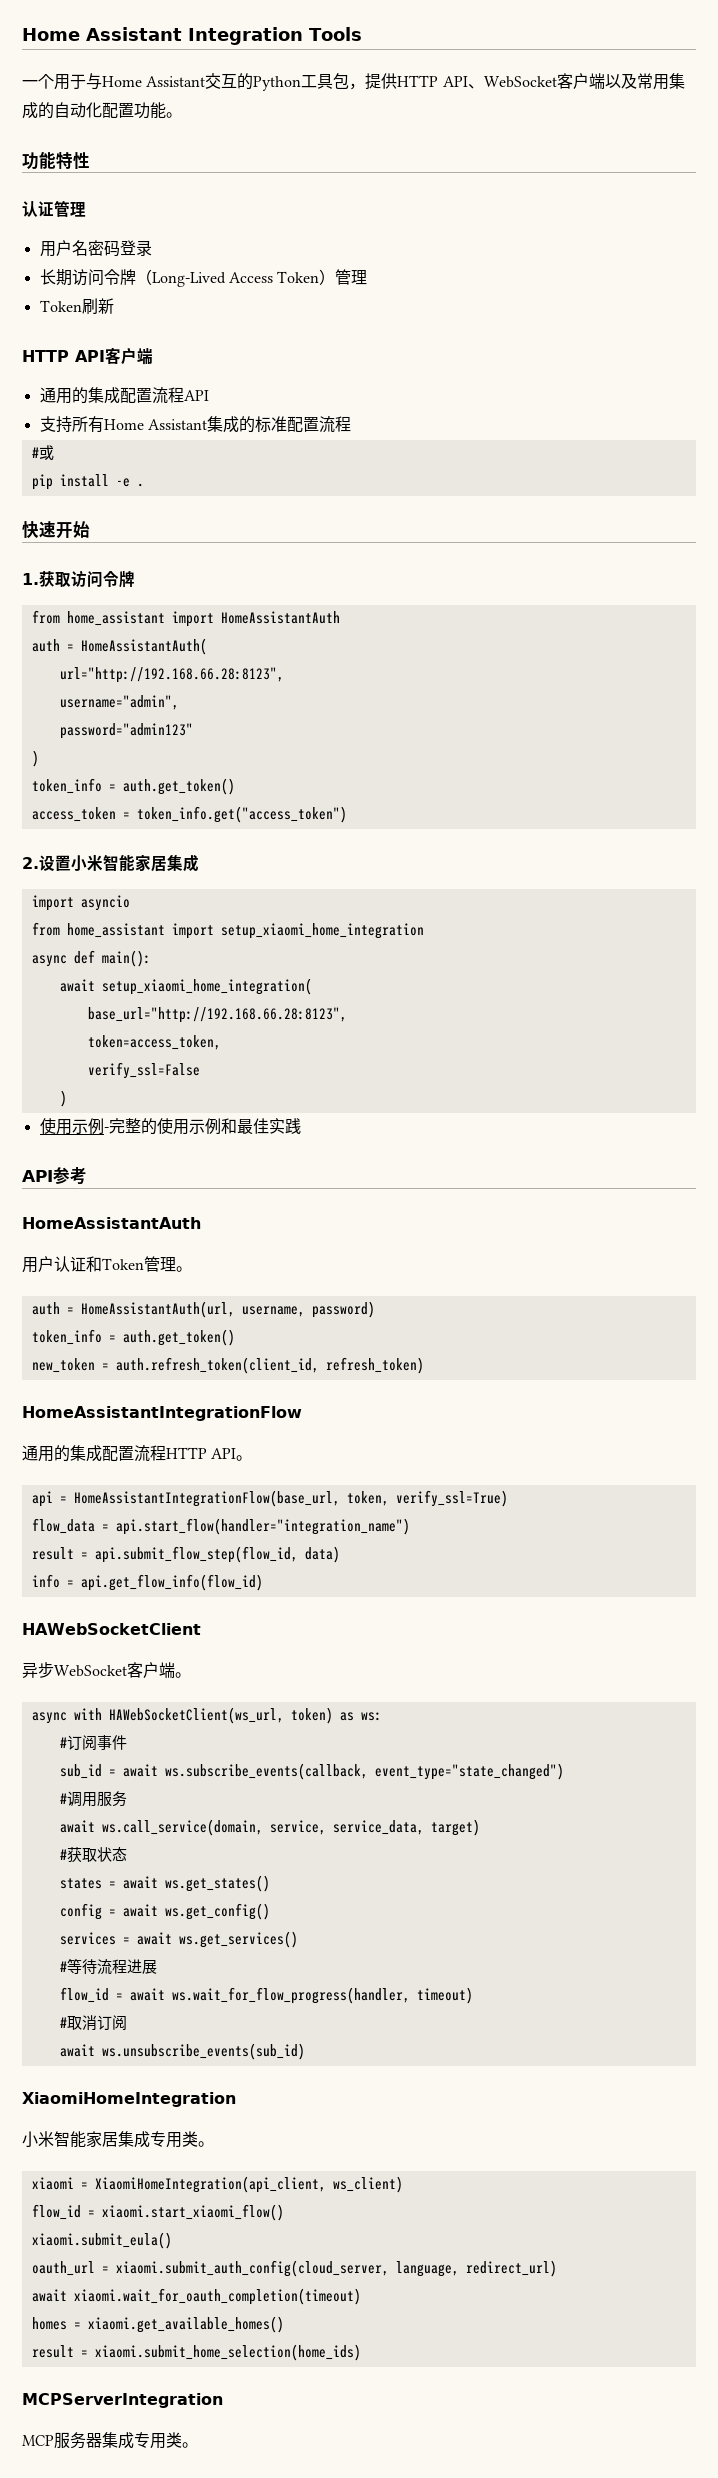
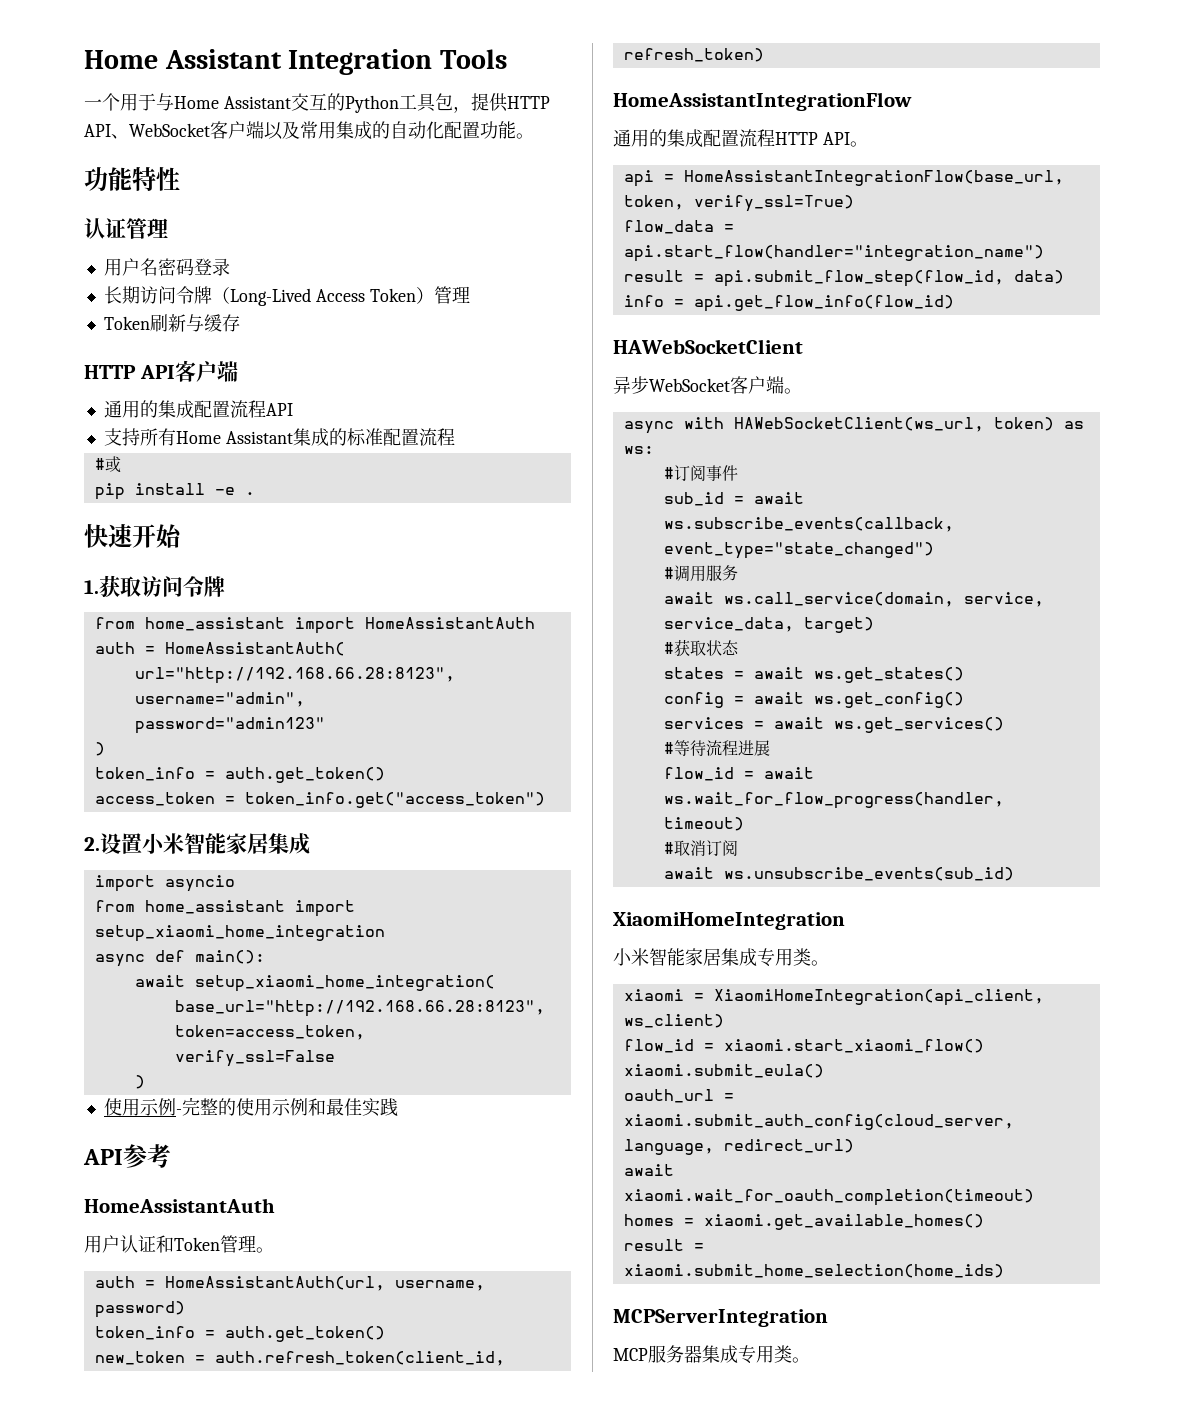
- Token刷新
+ Token刷新与缓存

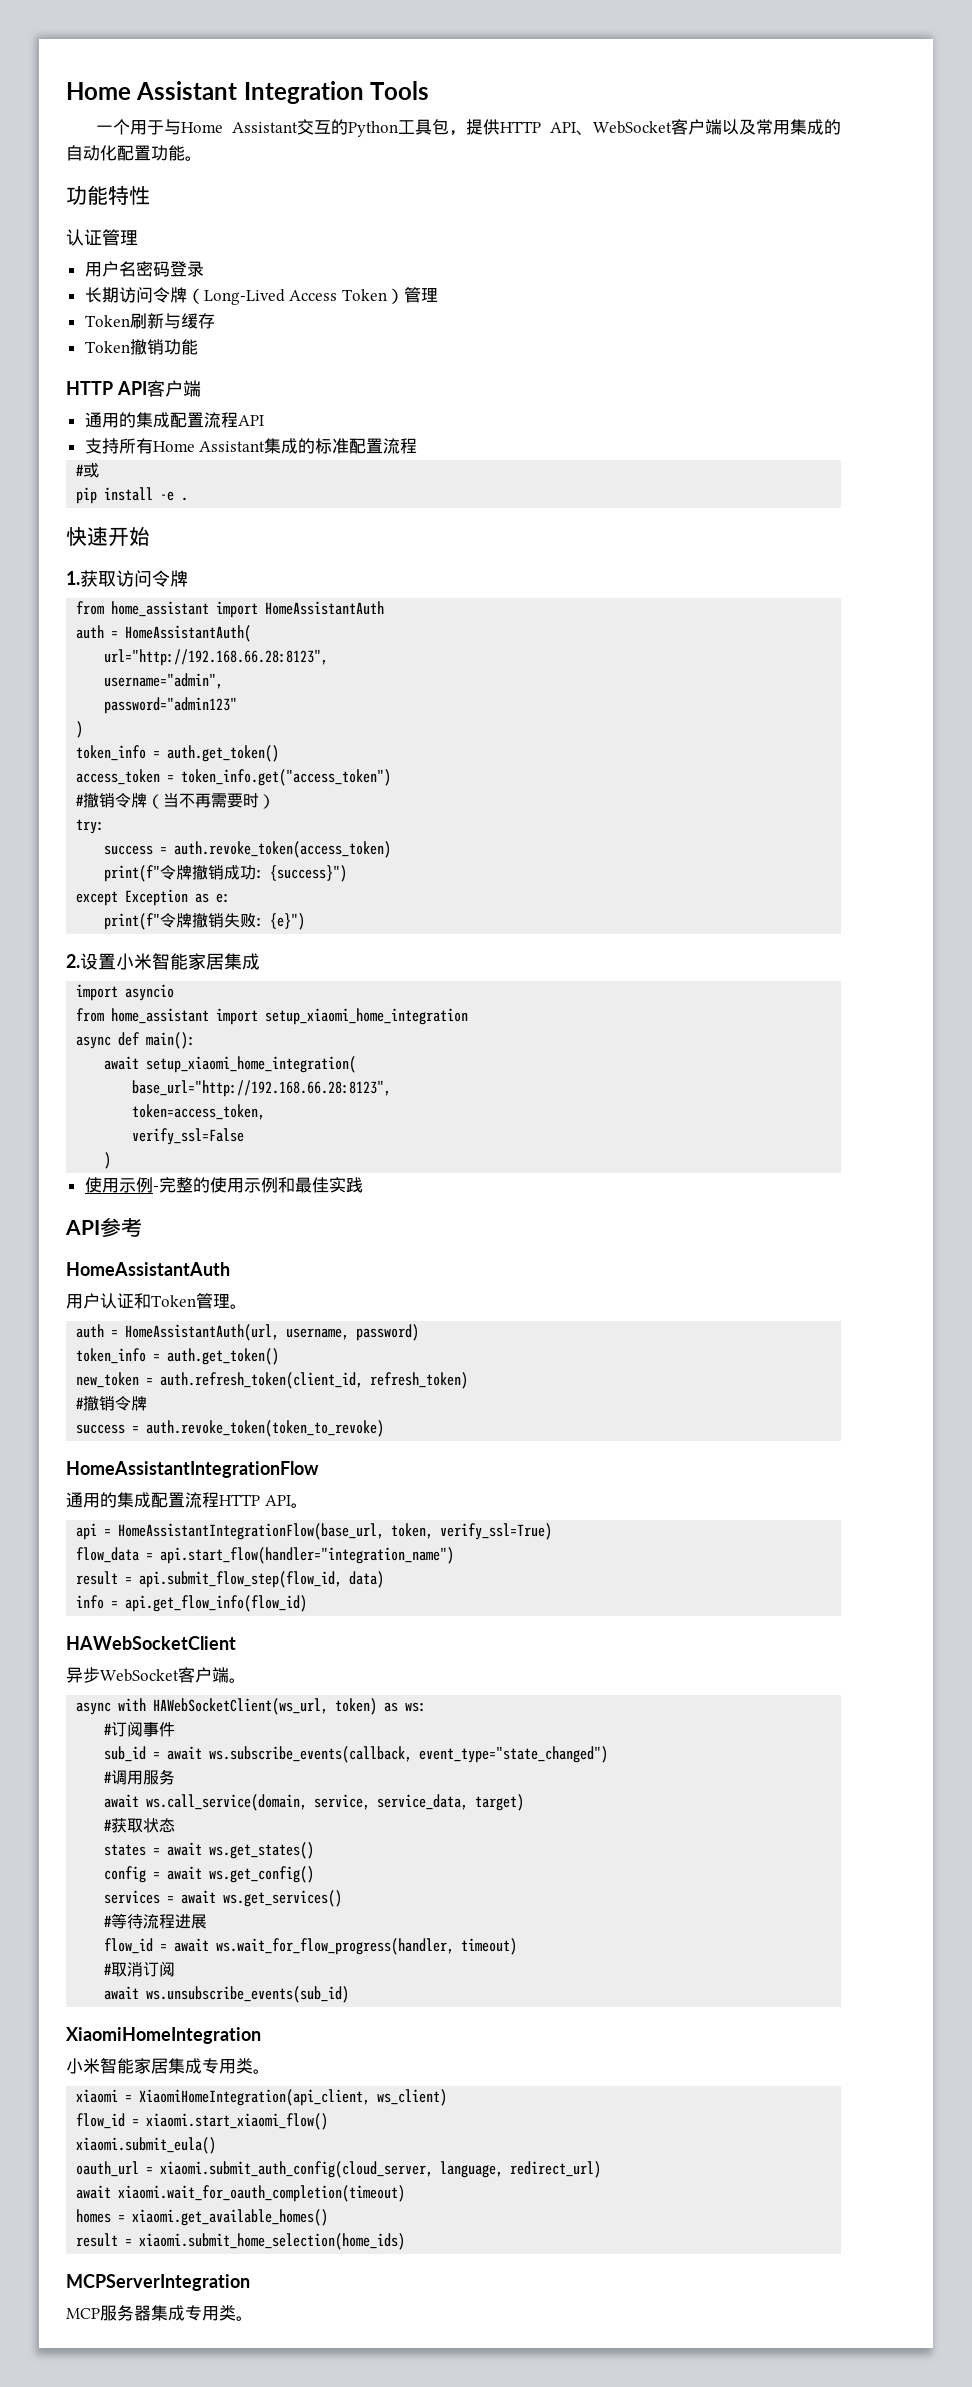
+ Token撤销功能
+ #撤销令牌（当不再需要时）
+ try:
+ success = auth.revoke_token(access_token)
+ print(f"令牌撤销成功: {success}")
+ except Exception as e:
+ print(f"令牌撤销失败: {e}")
  new_token = auth.refresh_token(client_id, refresh_token)
+ #撤销令牌
+ success = auth.revoke_token(token_to_revoke)

